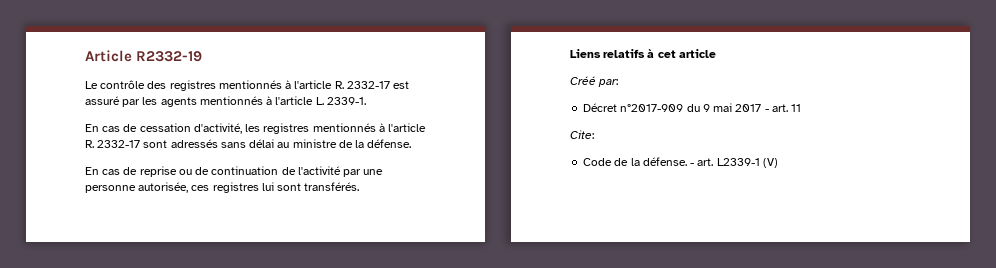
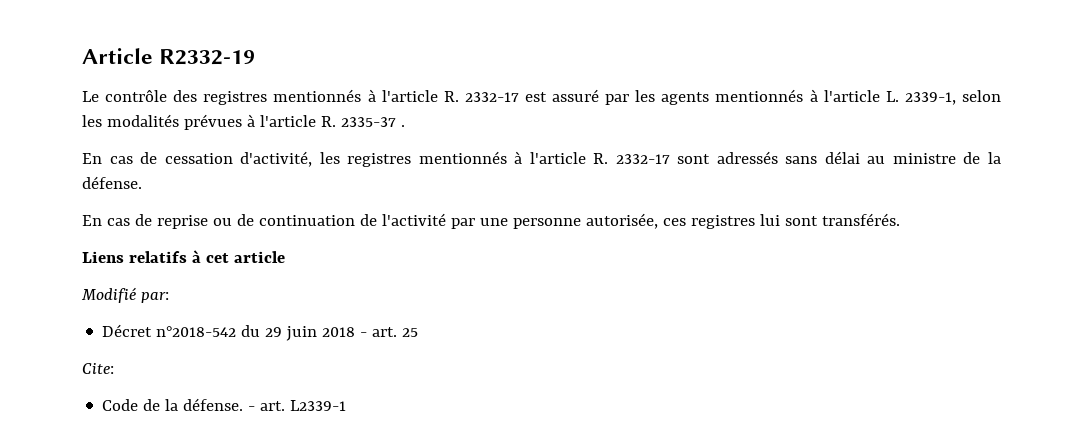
- Le contrôle des registres mentionnés à l'article R. 2332-17 est assuré par les agents mentionnés à l'article L. 2339-1.
+ Le contrôle des registres mentionnés à l'article R. 2332-17 est assuré par les agents mentionnés à l'article L. 2339-1, selon les modalités prévues à l'article R. 2335-37 .
- Créé par:
+ Modifié par:
- Décret n°2017-909 du 9 mai 2017 - art. 11
+ Décret n°2018-542 du 29 juin 2018 - art. 25
- - art. L2339-1 (V)
+ - art. L2339-1

